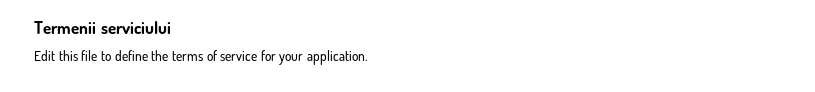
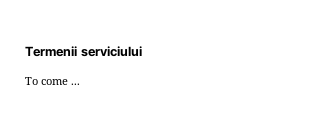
- Edit this file to define the terms of service for your application.
+ To come ...

